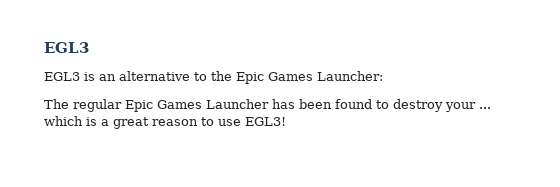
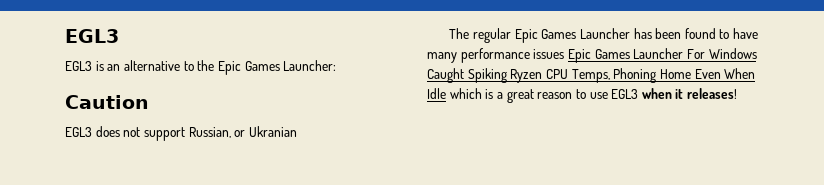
+ Caution
+ EGL3 does not support Russian, or Ukranian
- The regular Epic Games Launcher has been found to destroy your ... which is a great reason to use EGL3!
+ The regular Epic Games Launcher has been found to have many performance issues Epic Games Launcher For Windows Caught Spiking Ryzen CPU Temps, Phoning Home Even When Idle which is a great reason to use EGL3 when it releases!

